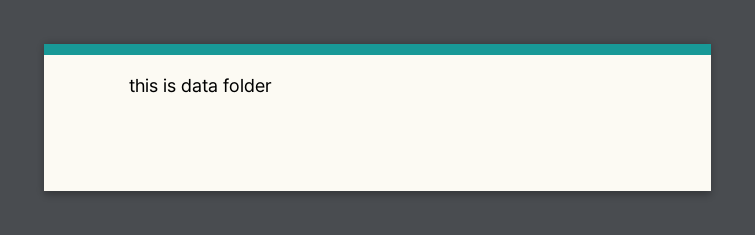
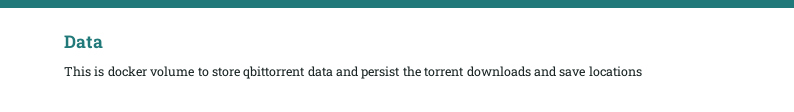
- this is data folder
+ Data
+ This is docker volume to store qbittorrent data and persist the torrent downloads and save locations

